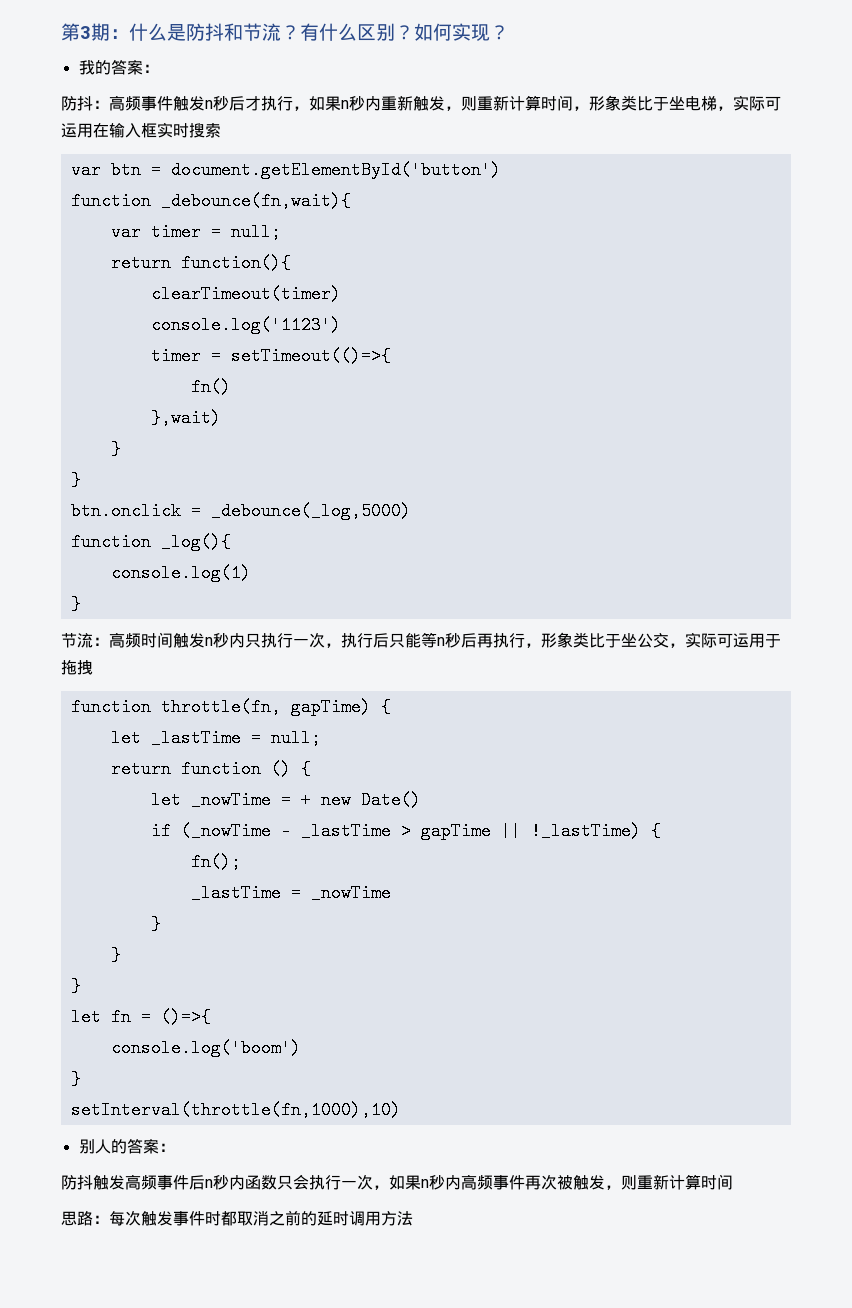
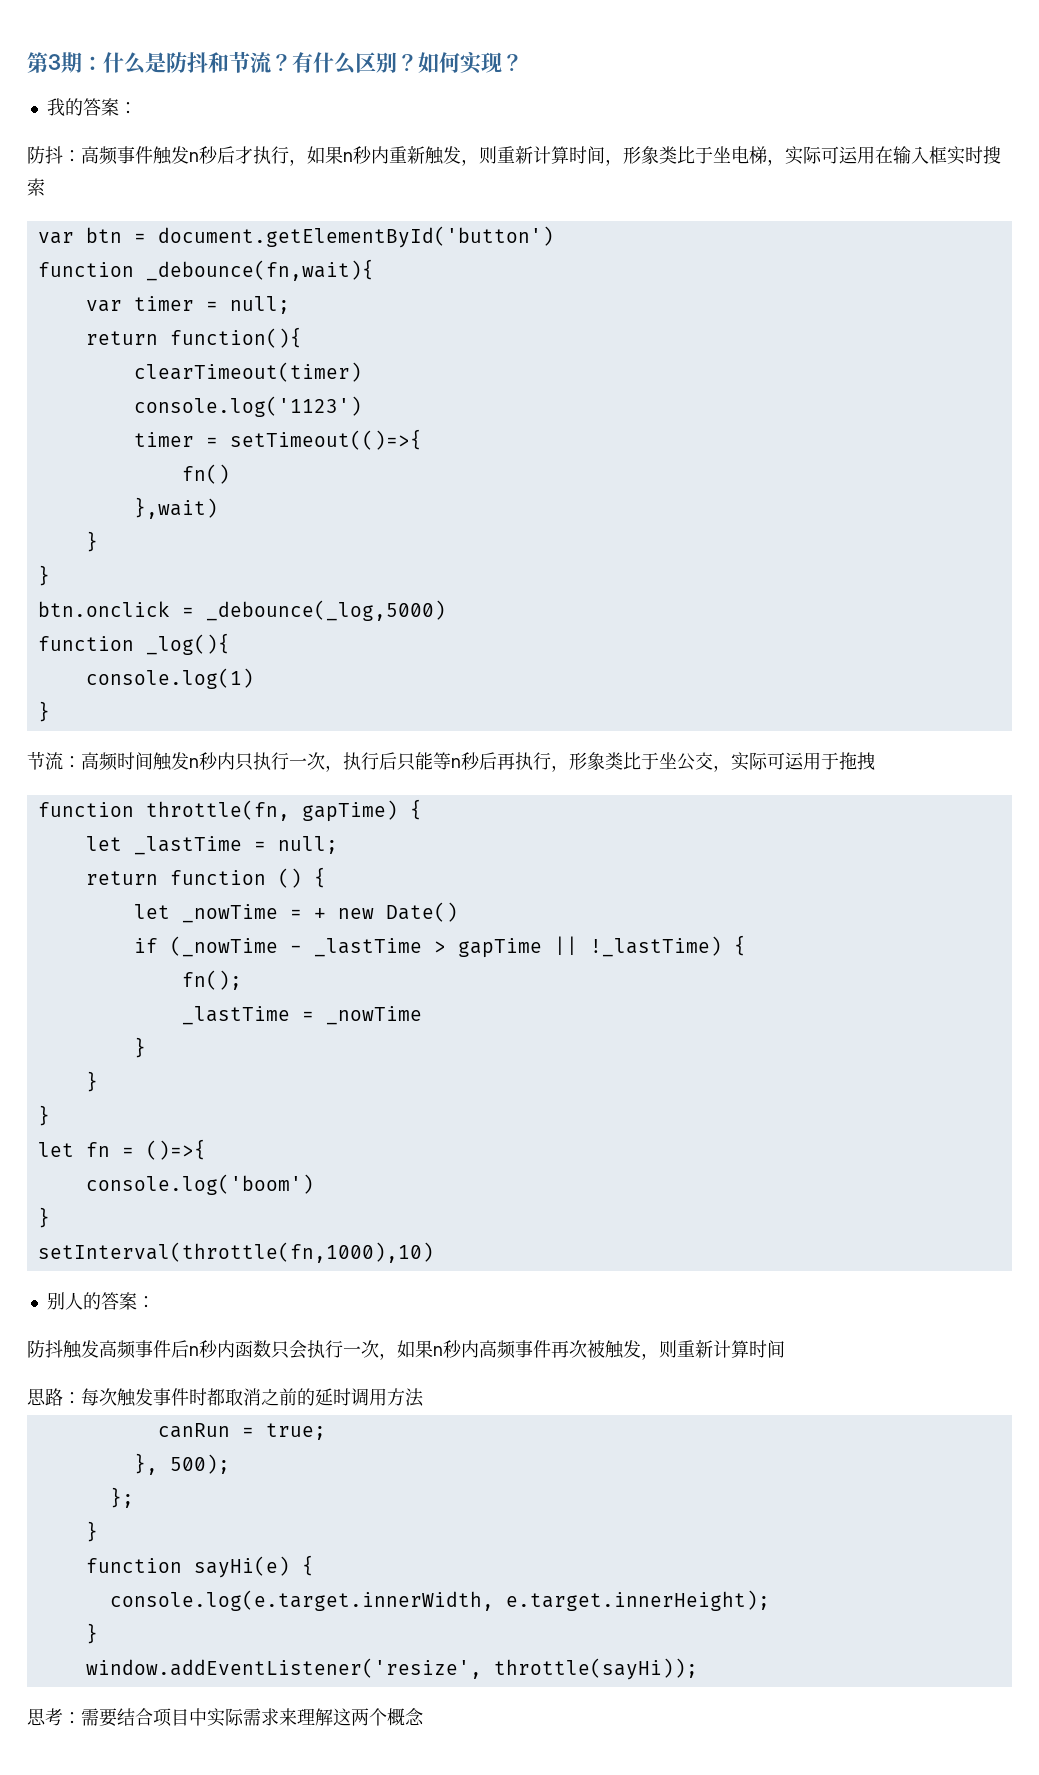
+ canRun = true;
+ }, 500);
+ };
+ }
+ function sayHi(e) {
+ console.log(e.target.innerWidth, e.target.innerHeight);
+ }
+ window.addEventListener('resize', throttle(sayHi));
+ 思考：需要结合项目中实际需求来理解这两个概念

